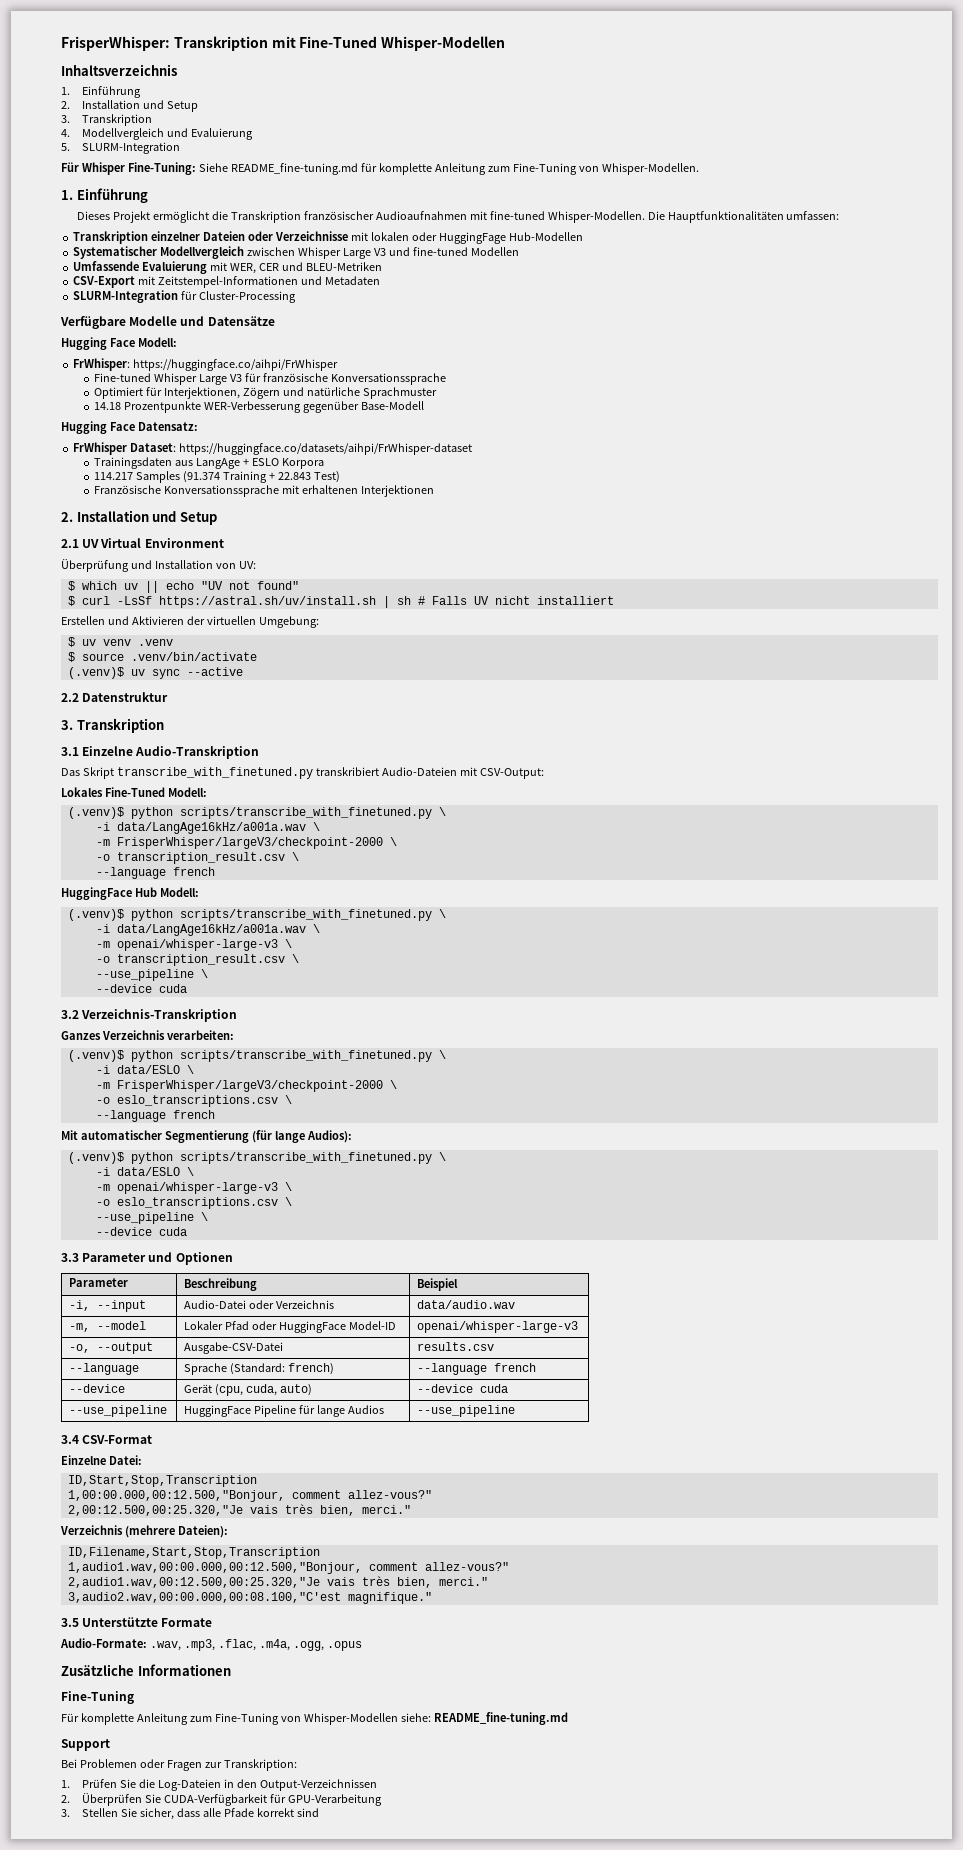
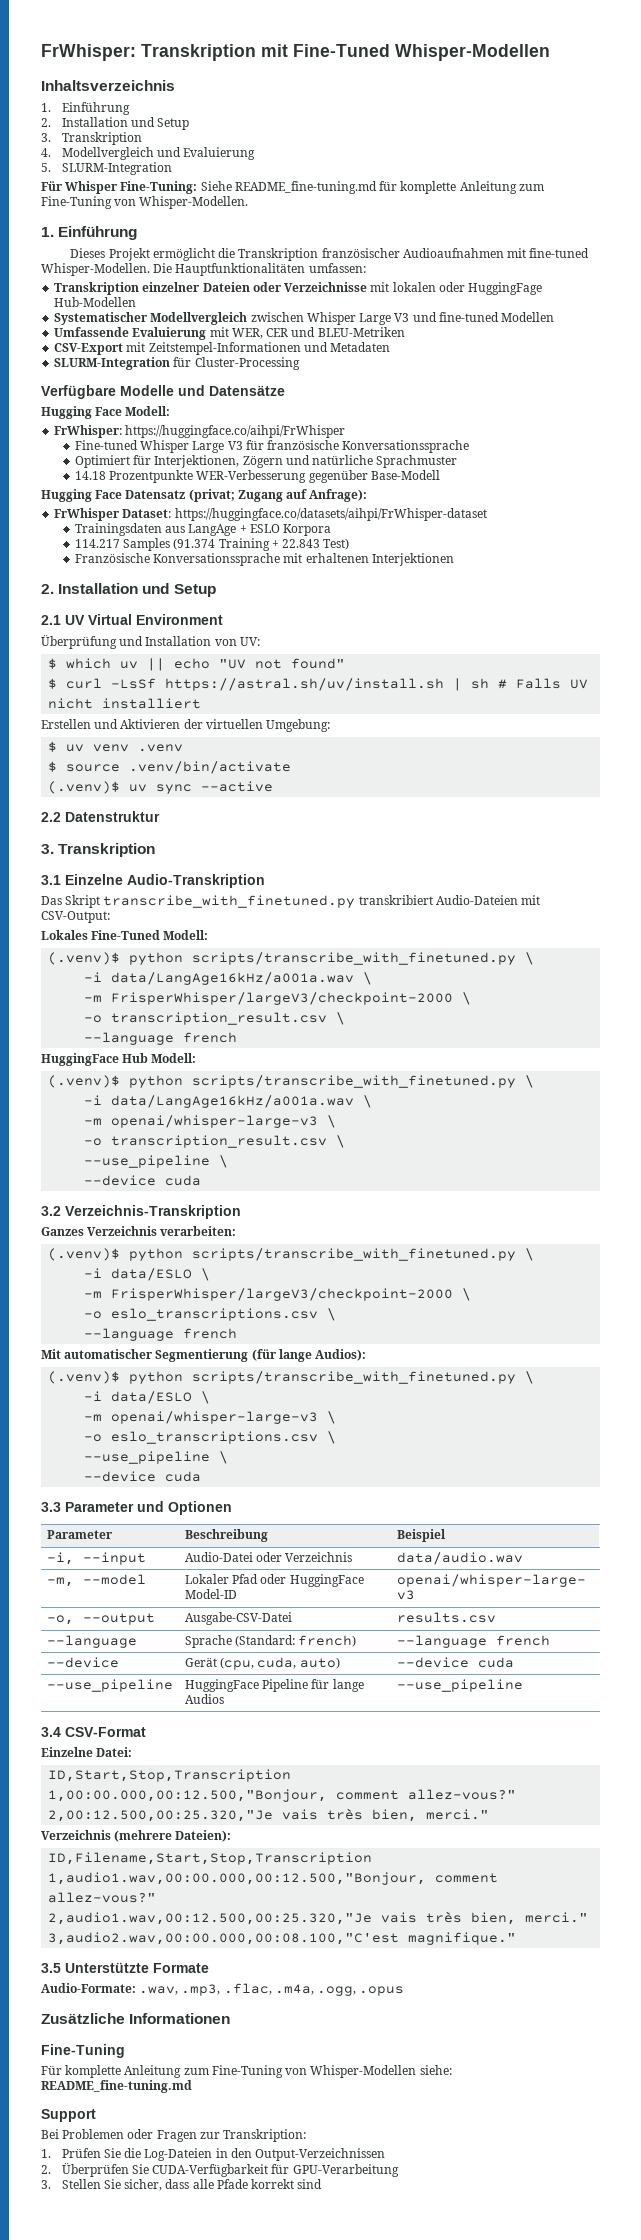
- FrisperWhisper: Transkription mit Fine-Tuned Whisper-Modellen
+ FrWhisper: Transkription mit Fine-Tuned Whisper-Modellen
- Hugging Face Datensatz:
+ Hugging Face Datensatz (privat; Zugang auf Anfrage):

